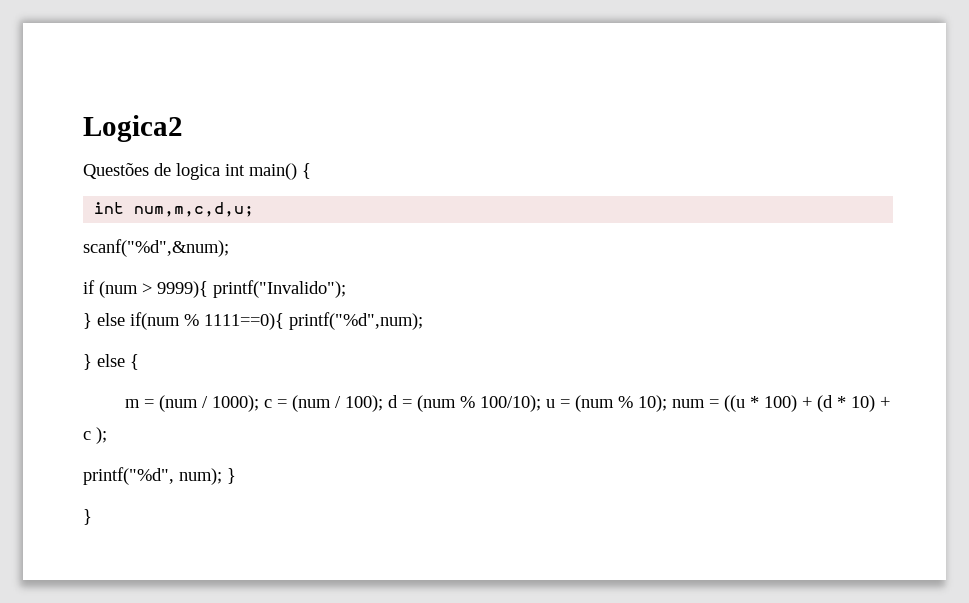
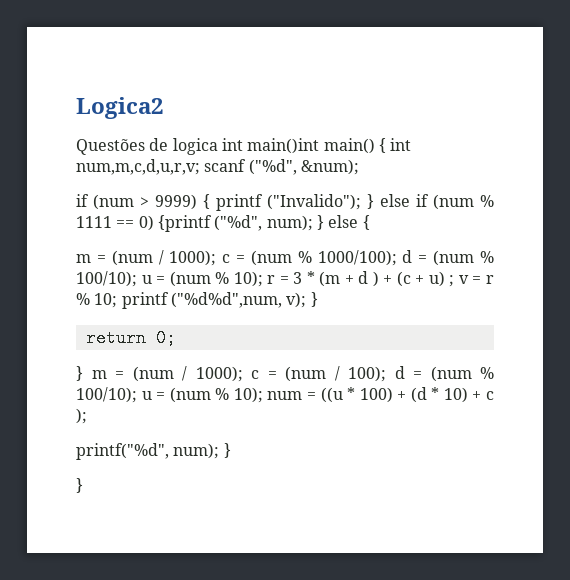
- Questões de logica int main() {
- int num,m,c,d,u;
- scanf("%d",&num);
- if (num > 9999){ printf("Invalido");
- } else if(num % 1111==0){ printf("%d",num);
- } else {
+ Questões de logica int main()int main() { int num,m,c,d,u,r,v; scanf ("%d", &num);
+ if (num > 9999) { printf ("Invalido"); } else if (num % 1111 == 0) {printf ("%d", num); } else {
- m = (num / 1000); c = (num / 100); d = (num % 100/10); u = (num % 10); num = ((u * 100) + (d * 10) + c );
+ m = (num / 1000); c = (num % 1000/100); d = (num % 100/10); u = (num % 10); r = 3 * (m + d ) + (c + u) ; v = r % 10; printf ("%d%d",num, v); }
+ return 0;
+ } m = (num / 1000); c = (num / 100); d = (num % 100/10); u = (num % 10); num = ((u * 100) + (d * 10) + c );

